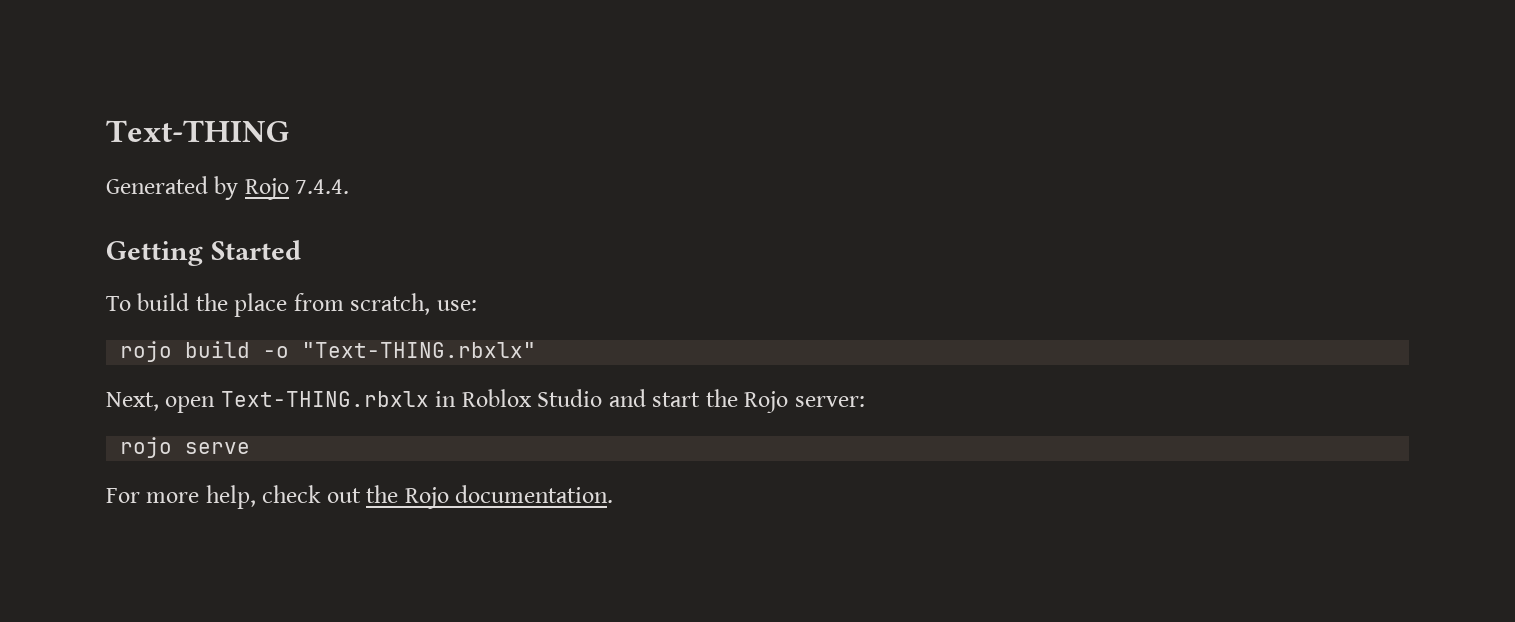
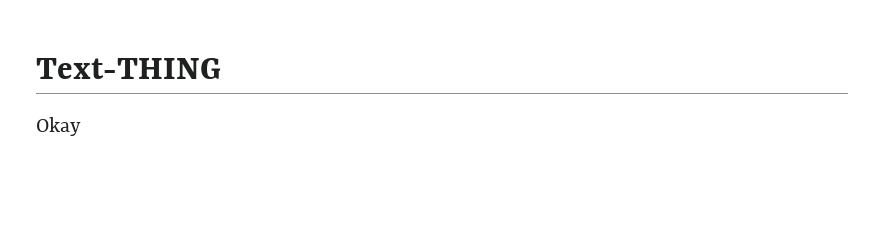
- Generated by Rojo 7.4.4.
- Getting Started
- To build the place from scratch, use:
- rojo build -o "Text-THING.rbxlx"
- Next, open Text-THING.rbxlx in Roblox Studio and start the Rojo server:
- rojo serve
- For more help, check out the Rojo documentation.
+ Okay

